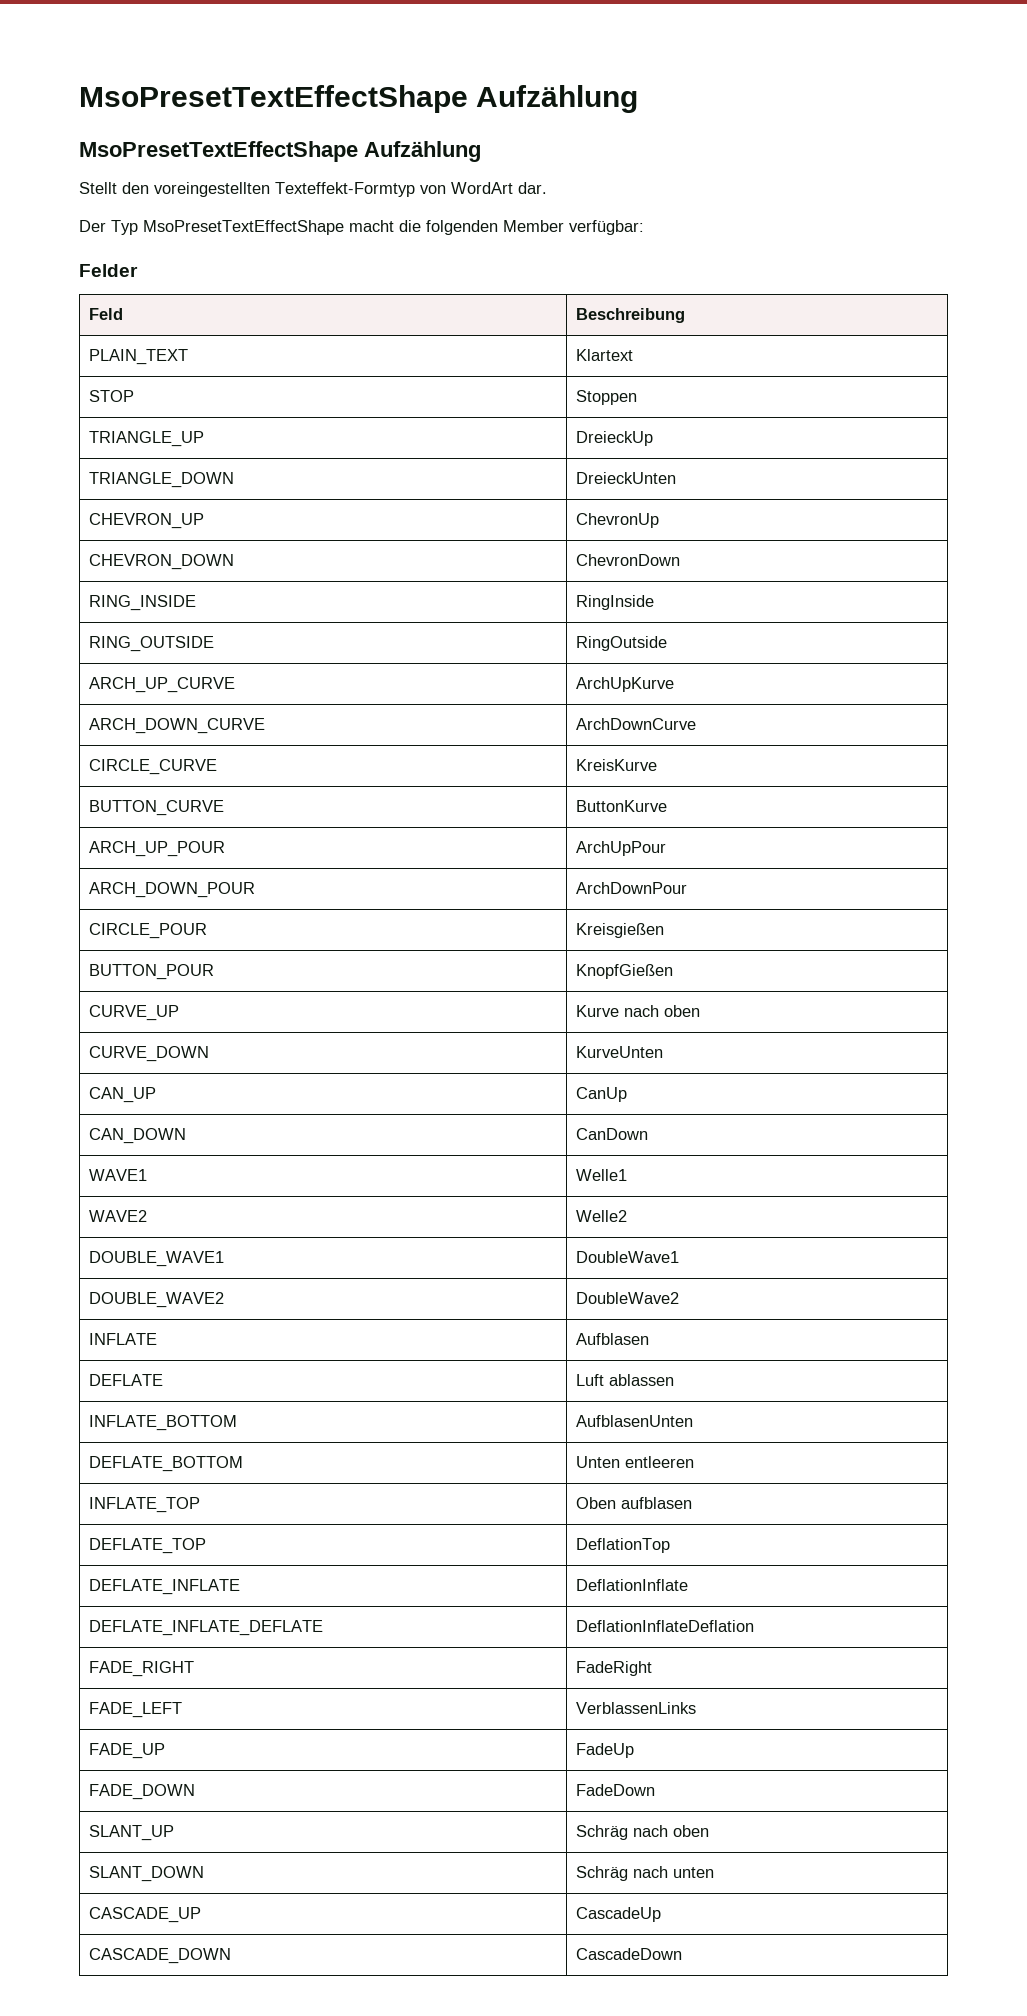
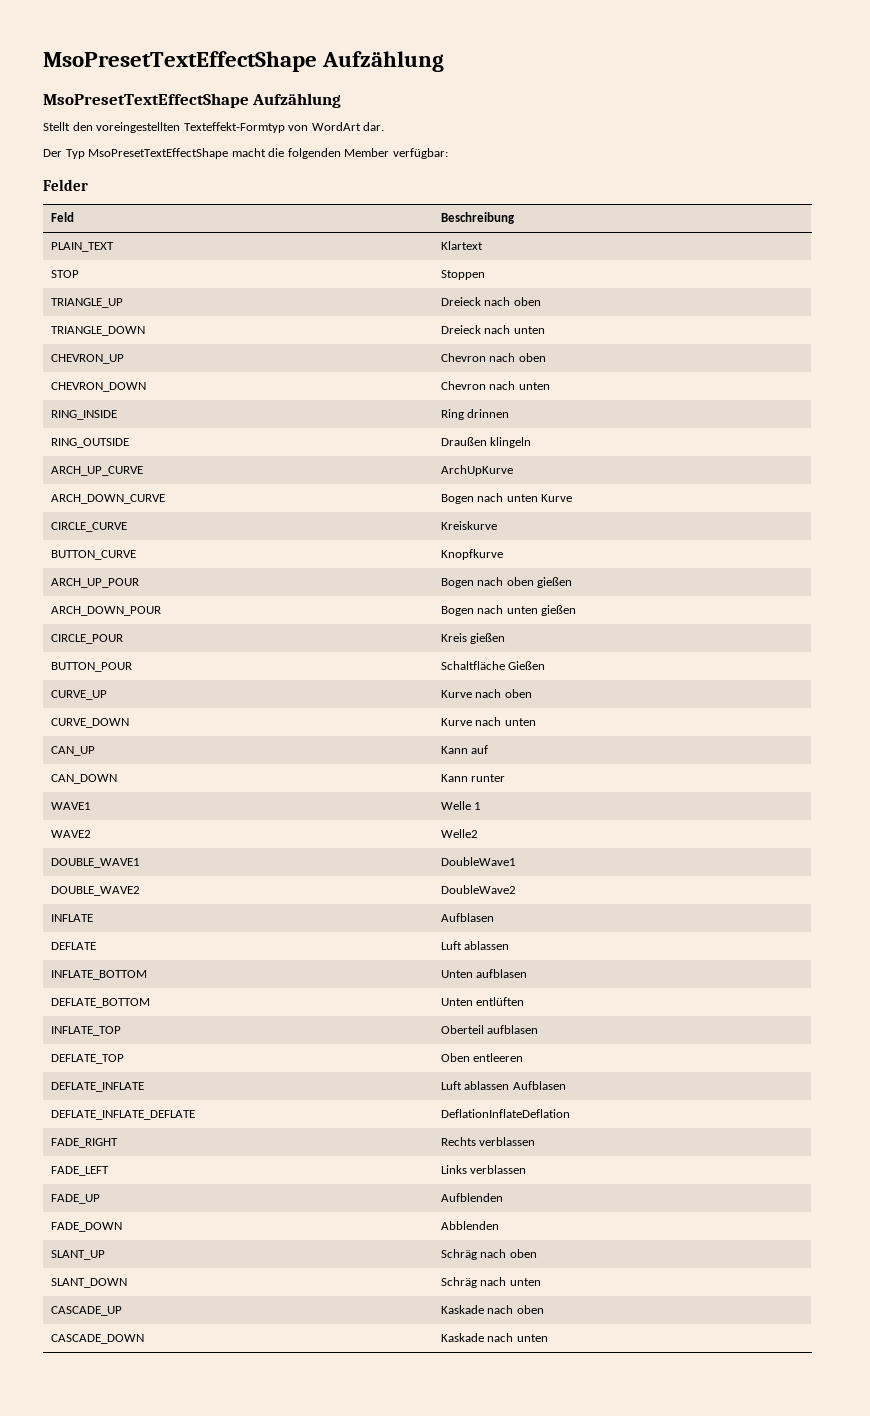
- TRIANGLE_UP | DreieckUp
- TRIANGLE_DOWN | DreieckUnten
- CHEVRON_UP | ChevronUp
- CHEVRON_DOWN | ChevronDown
+ TRIANGLE_UP | Dreieck nach oben
+ TRIANGLE_DOWN | Dreieck nach unten
+ CHEVRON_UP | Chevron nach oben
+ CHEVRON_DOWN | Chevron nach unten
- RING_INSIDE | RingInside
+ RING_INSIDE | Ring drinnen
- RING_OUTSIDE | RingOutside
+ RING_OUTSIDE | Draußen klingeln
- ARCH_DOWN_CURVE | ArchDownCurve
+ ARCH_DOWN_CURVE | Bogen nach unten Kurve
- CIRCLE_CURVE | KreisKurve
+ CIRCLE_CURVE | Kreiskurve
- BUTTON_CURVE | ButtonKurve
+ BUTTON_CURVE | Knopfkurve
- ARCH_UP_POUR | ArchUpPour
- ARCH_DOWN_POUR | ArchDownPour
+ ARCH_UP_POUR | Bogen nach oben gießen
+ ARCH_DOWN_POUR | Bogen nach unten gießen
- CIRCLE_POUR | Kreisgießen
+ CIRCLE_POUR | Kreis gießen
- BUTTON_POUR | KnopfGießen
+ BUTTON_POUR | Schaltfläche Gießen
- CURVE_DOWN | KurveUnten
+ CURVE_DOWN | Kurve nach unten
- CAN_UP | CanUp
+ CAN_UP | Kann auf
- CAN_DOWN | CanDown
+ CAN_DOWN | Kann runter
- WAVE1 | Welle1
+ WAVE1 | Welle 1
- INFLATE_BOTTOM | AufblasenUnten
+ INFLATE_BOTTOM | Unten aufblasen
- DEFLATE_BOTTOM | Unten entleeren
+ DEFLATE_BOTTOM | Unten entlüften
- INFLATE_TOP | Oben aufblasen
+ INFLATE_TOP | Oberteil aufblasen
- DEFLATE_TOP | DeflationTop
+ DEFLATE_TOP | Oben entleeren
- DEFLATE_INFLATE | DeflationInflate
+ DEFLATE_INFLATE | Luft ablassen Aufblasen
- FADE_RIGHT | FadeRight
+ FADE_RIGHT | Rechts verblassen
- FADE_LEFT | VerblassenLinks
+ FADE_LEFT | Links verblassen
- FADE_UP | FadeUp
+ FADE_UP | Aufblenden
- FADE_DOWN | FadeDown
+ FADE_DOWN | Abblenden
- CASCADE_UP | CascadeUp
- CASCADE_DOWN | CascadeDown
+ CASCADE_UP | Kaskade nach oben
+ CASCADE_DOWN | Kaskade nach unten

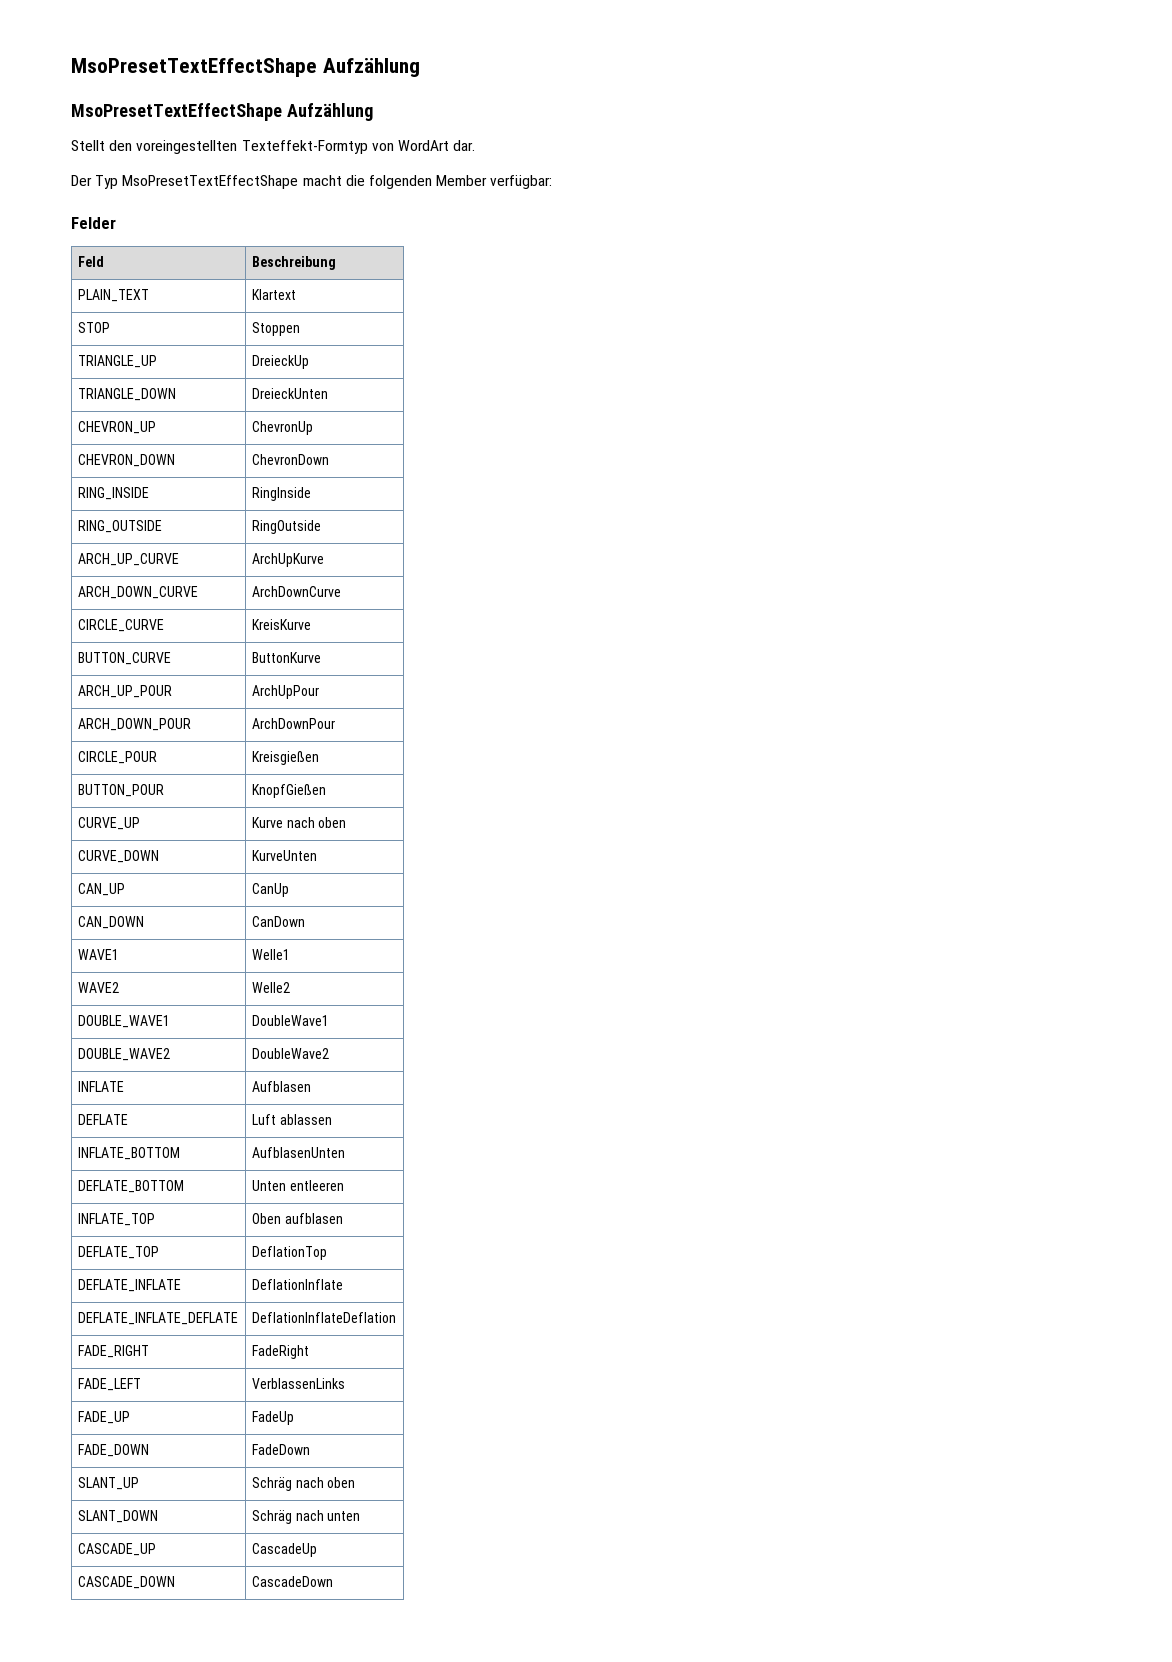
- TRIANGLE_UP | Dreieck nach oben
- TRIANGLE_DOWN | Dreieck nach unten
- CHEVRON_UP | Chevron nach oben
- CHEVRON_DOWN | Chevron nach unten
+ TRIANGLE_UP | DreieckUp
+ TRIANGLE_DOWN | DreieckUnten
+ CHEVRON_UP | ChevronUp
+ CHEVRON_DOWN | ChevronDown
- RING_INSIDE | Ring drinnen
+ RING_INSIDE | RingInside
- RING_OUTSIDE | Draußen klingeln
+ RING_OUTSIDE | RingOutside
- ARCH_DOWN_CURVE | Bogen nach unten Kurve
+ ARCH_DOWN_CURVE | ArchDownCurve
- CIRCLE_CURVE | Kreiskurve
+ CIRCLE_CURVE | KreisKurve
- BUTTON_CURVE | Knopfkurve
+ BUTTON_CURVE | ButtonKurve
- ARCH_UP_POUR | Bogen nach oben gießen
- ARCH_DOWN_POUR | Bogen nach unten gießen
+ ARCH_UP_POUR | ArchUpPour
+ ARCH_DOWN_POUR | ArchDownPour
- CIRCLE_POUR | Kreis gießen
+ CIRCLE_POUR | Kreisgießen
- BUTTON_POUR | Schaltfläche Gießen
+ BUTTON_POUR | KnopfGießen
- CURVE_DOWN | Kurve nach unten
+ CURVE_DOWN | KurveUnten
- CAN_UP | Kann auf
+ CAN_UP | CanUp
- CAN_DOWN | Kann runter
+ CAN_DOWN | CanDown
- WAVE1 | Welle 1
+ WAVE1 | Welle1
- INFLATE_BOTTOM | Unten aufblasen
+ INFLATE_BOTTOM | AufblasenUnten
- DEFLATE_BOTTOM | Unten entlüften
+ DEFLATE_BOTTOM | Unten entleeren
- INFLATE_TOP | Oberteil aufblasen
+ INFLATE_TOP | Oben aufblasen
- DEFLATE_TOP | Oben entleeren
+ DEFLATE_TOP | DeflationTop
- DEFLATE_INFLATE | Luft ablassen Aufblasen
+ DEFLATE_INFLATE | DeflationInflate
- FADE_RIGHT | Rechts verblassen
+ FADE_RIGHT | FadeRight
- FADE_LEFT | Links verblassen
+ FADE_LEFT | VerblassenLinks
- FADE_UP | Aufblenden
+ FADE_UP | FadeUp
- FADE_DOWN | Abblenden
+ FADE_DOWN | FadeDown
- CASCADE_UP | Kaskade nach oben
- CASCADE_DOWN | Kaskade nach unten
+ CASCADE_UP | CascadeUp
+ CASCADE_DOWN | CascadeDown

